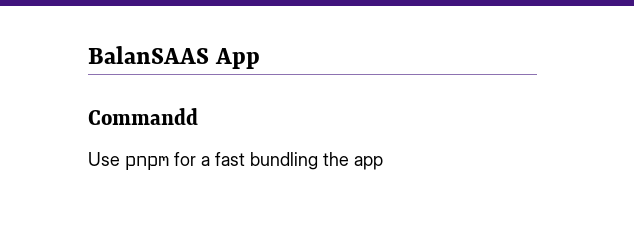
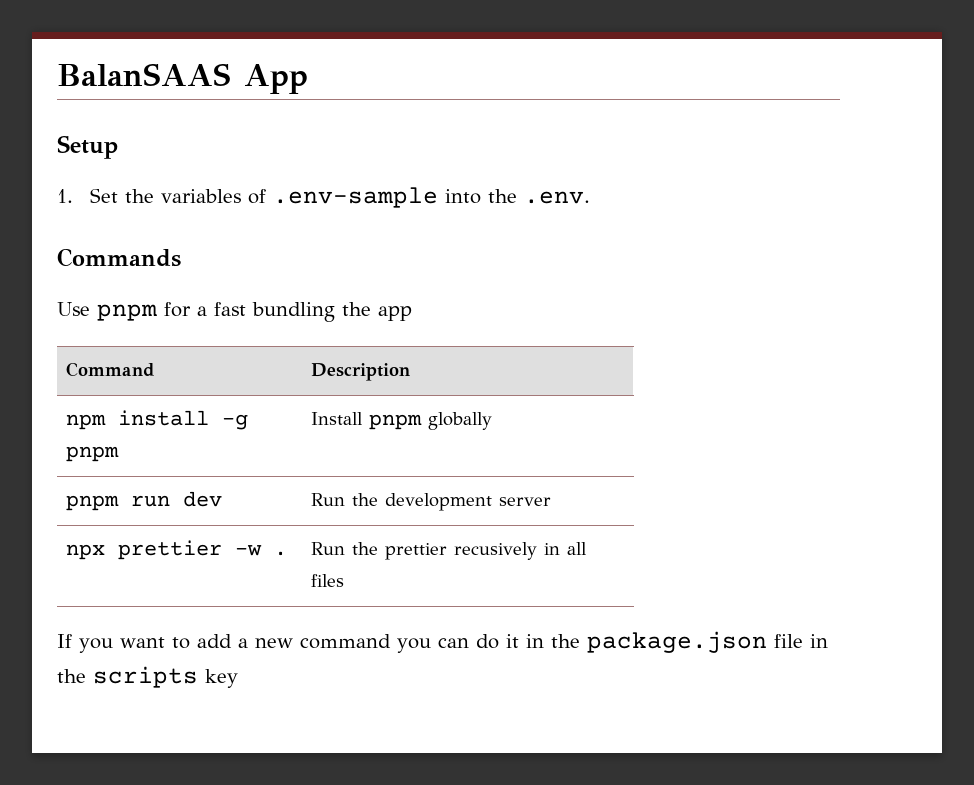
- Commandd
+ Setup
+ 1. Set the variables of .env-sample into the .env.
+ Commands
+ Command | Description
+ npm install -g pnpm | Install pnpm globally
+ pnpm run dev | Run the development server
+ npx prettier -w . | Run the prettier recusively in all files
+ If you want to add a new command you can do it in the package.json file in the scripts key

